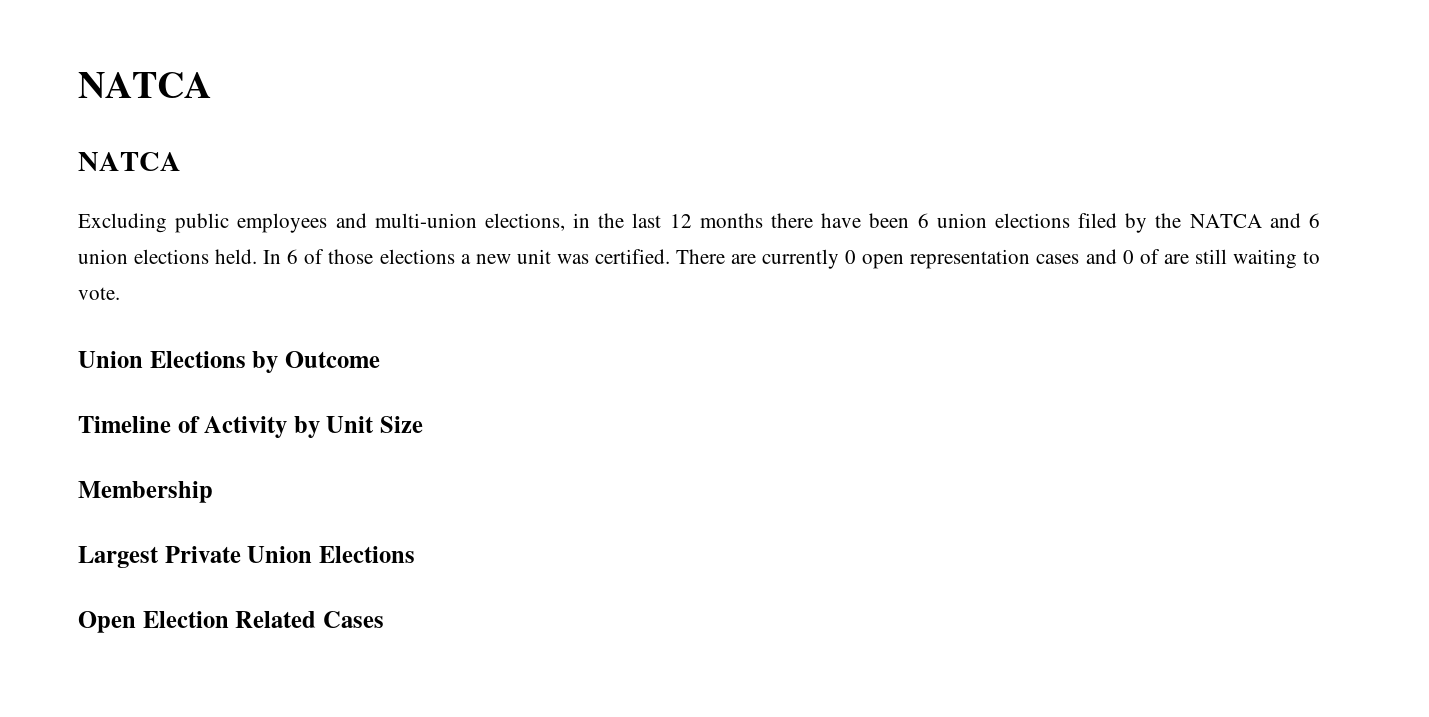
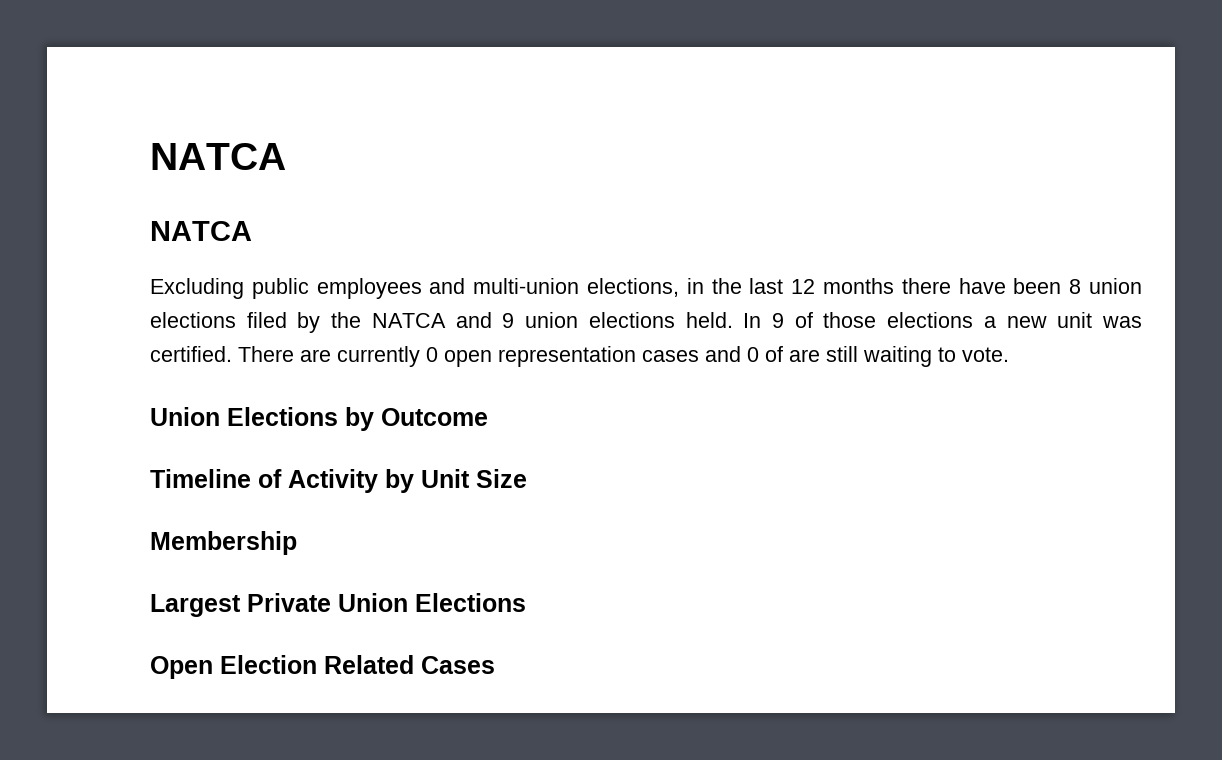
- Excluding public employees and multi-union elections, in the last 12 months there have been 6 union elections filed by the NATCA and 6 union elections held.
+ Excluding public employees and multi-union elections, in the last 12 months there have been 8 union elections filed by the NATCA and 9 union elections held.
- In 6 of those elections a new unit was certified.
+ In 9 of those elections a new unit was certified.

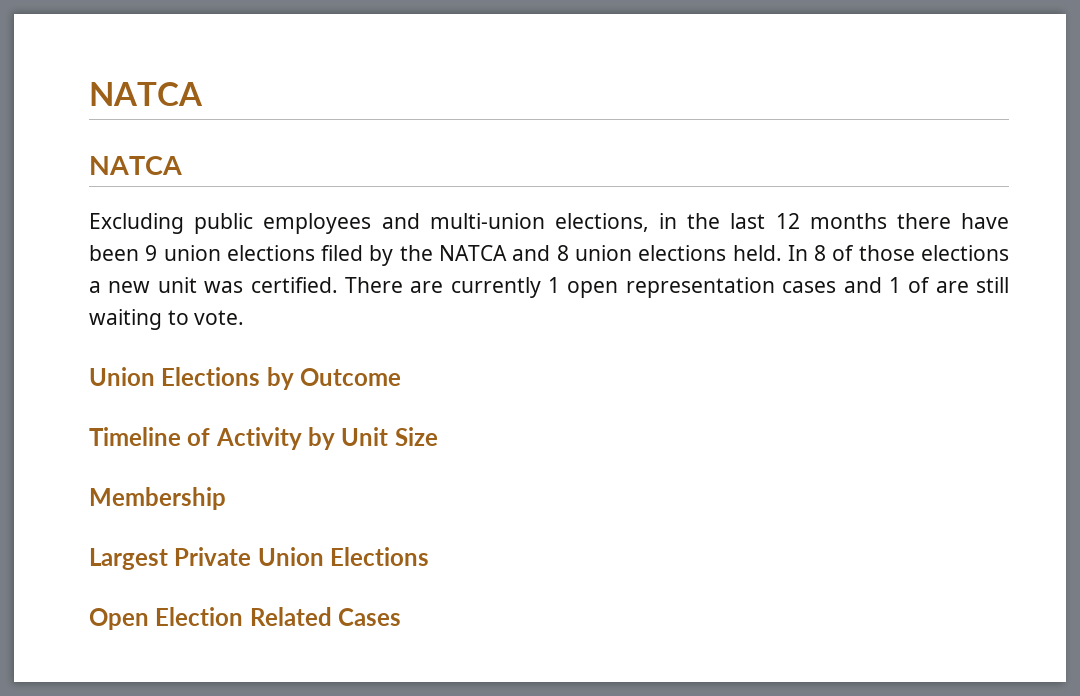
- Excluding public employees and multi-union elections, in the last 12 months there have been 8 union elections filed by the NATCA and 9 union elections held.
+ Excluding public employees and multi-union elections, in the last 12 months there have been 9 union elections filed by the NATCA and 8 union elections held.
- In 9 of those elections a new unit was certified.
+ In 8 of those elections a new unit was certified.
- There are currently 0 open representation cases and 0 of are still waiting to vote.
+ There are currently 1 open representation cases and 1 of are still waiting to vote.

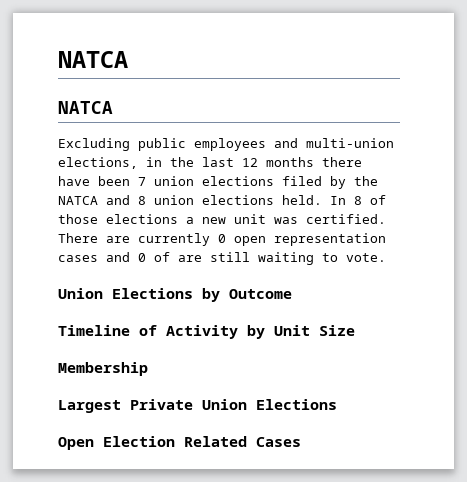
- Excluding public employees and multi-union elections, in the last 12 months there have been 9 union elections filed by the NATCA and 8 union elections held.
+ Excluding public employees and multi-union elections, in the last 12 months there have been 7 union elections filed by the NATCA and 8 union elections held.
- There are currently 1 open representation cases and 1 of are still waiting to vote.
+ There are currently 0 open representation cases and 0 of are still waiting to vote.

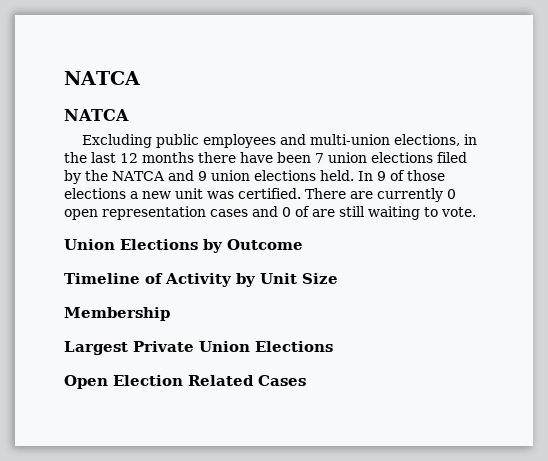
- Excluding public employees and multi-union elections, in the last 12 months there have been 7 union elections filed by the NATCA and 8 union elections held.
+ Excluding public employees and multi-union elections, in the last 12 months there have been 7 union elections filed by the NATCA and 9 union elections held.
- In 8 of those elections a new unit was certified.
+ In 9 of those elections a new unit was certified.

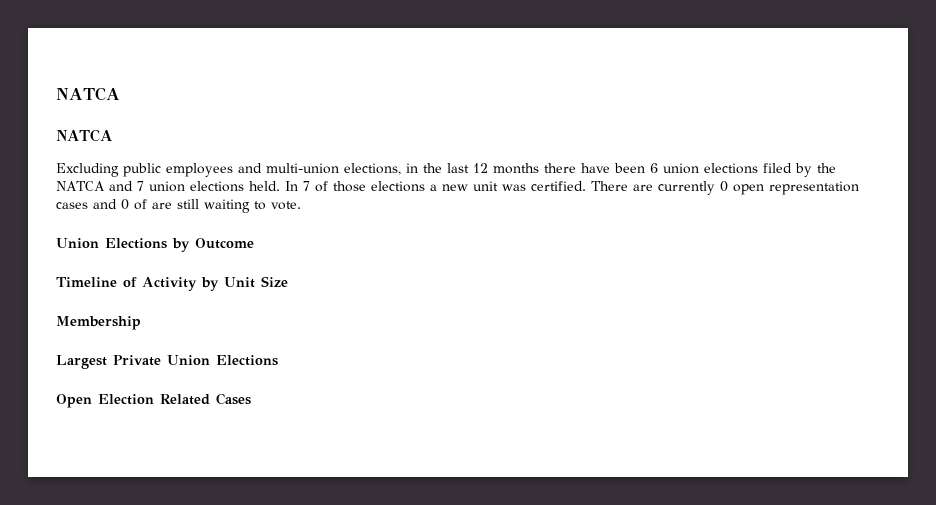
- Excluding public employees and multi-union elections, in the last 12 months there have been 7 union elections filed by the NATCA and 9 union elections held.
+ Excluding public employees and multi-union elections, in the last 12 months there have been 6 union elections filed by the NATCA and 7 union elections held.
- In 9 of those elections a new unit was certified.
+ In 7 of those elections a new unit was certified.

